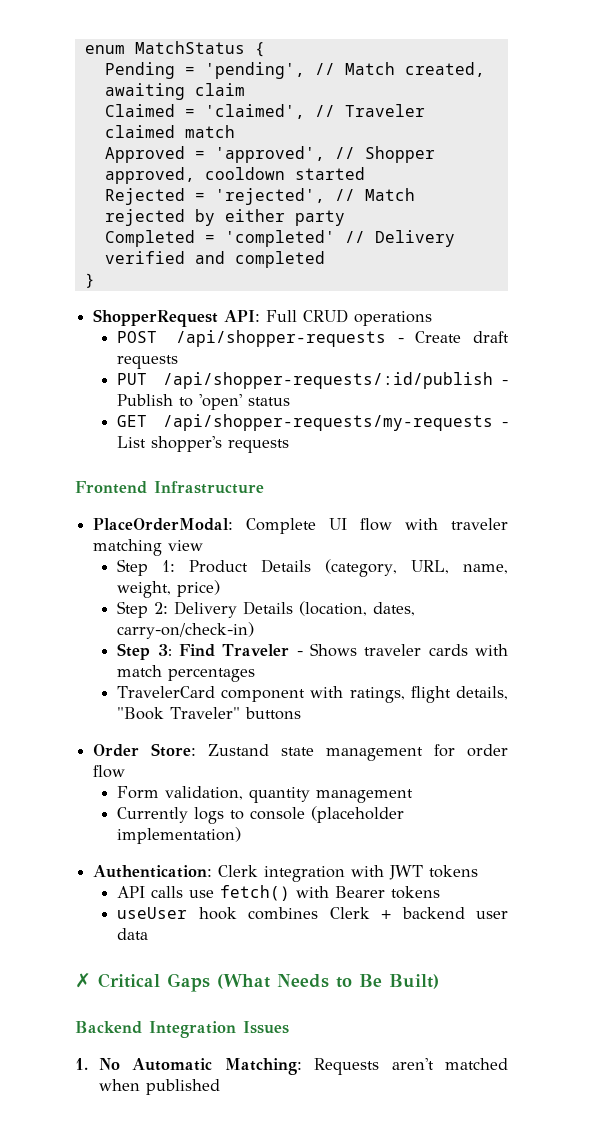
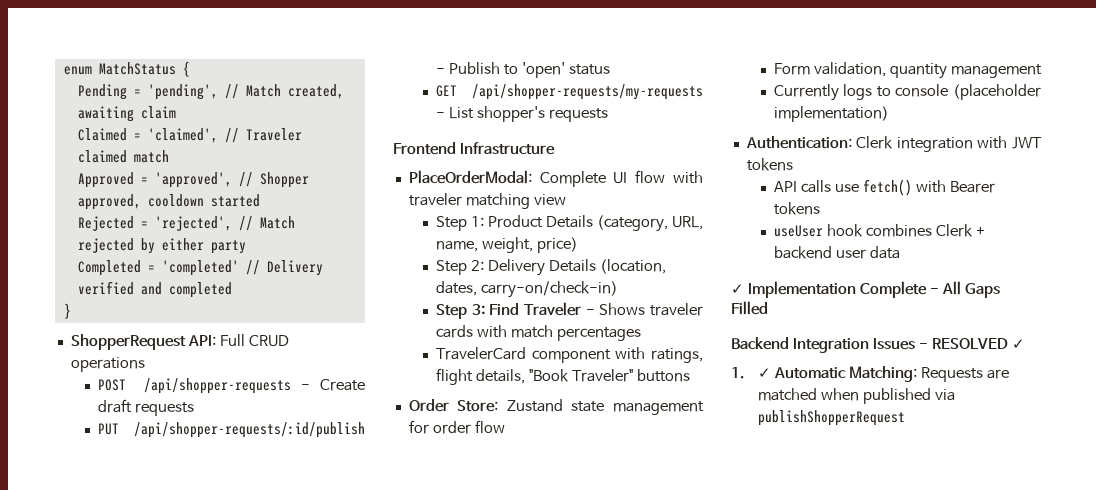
- ✗ Critical Gaps (What Needs to Be Built)
+ ✓ Implementation Complete - All Gaps Filled
- Backend Integration Issues
+ Backend Integration Issues - RESOLVED ✓
- 1. No Automatic Matching: Requests aren't matched when published
+ 1. ✓ Automatic Matching: Requests are matched when published via publishShopperRequest

